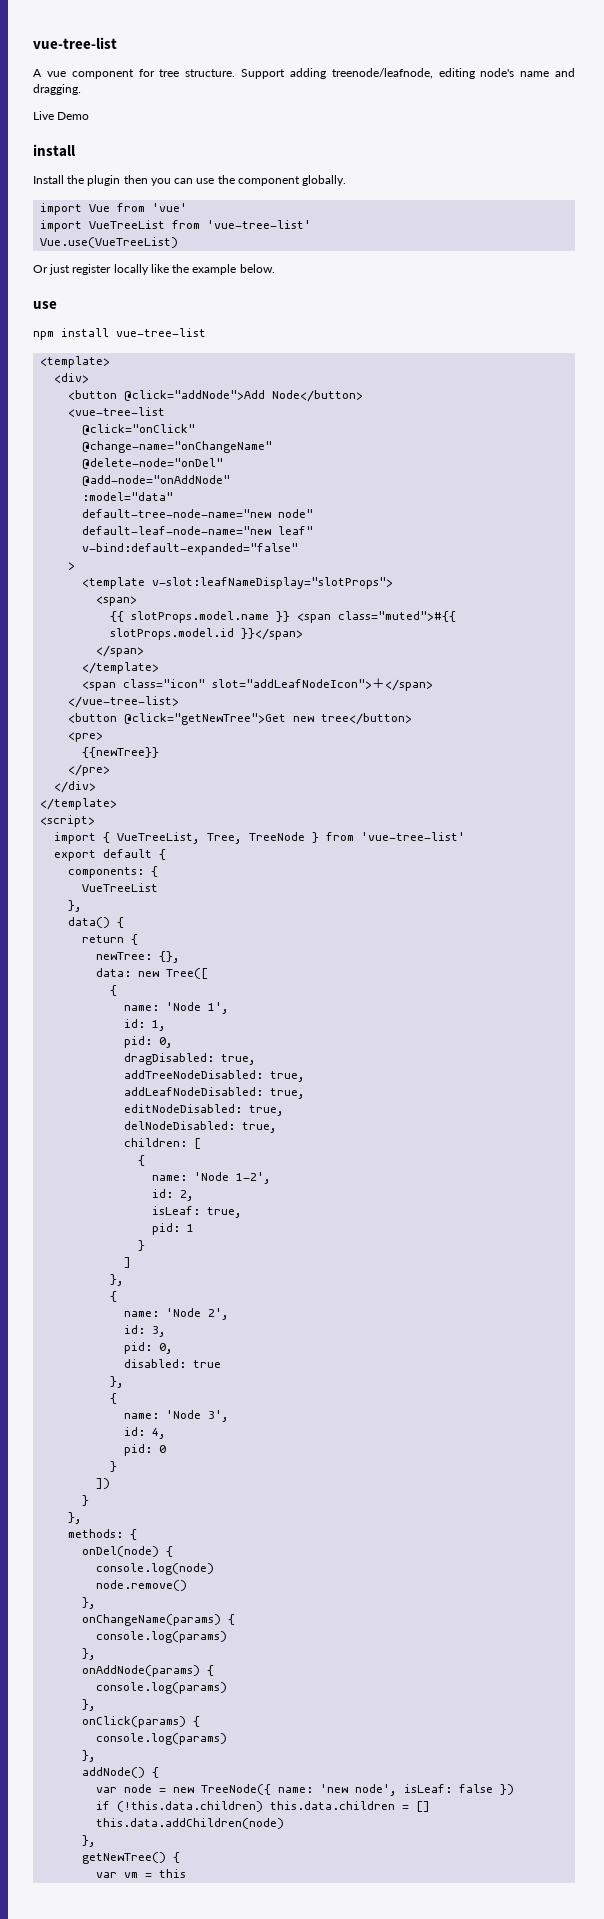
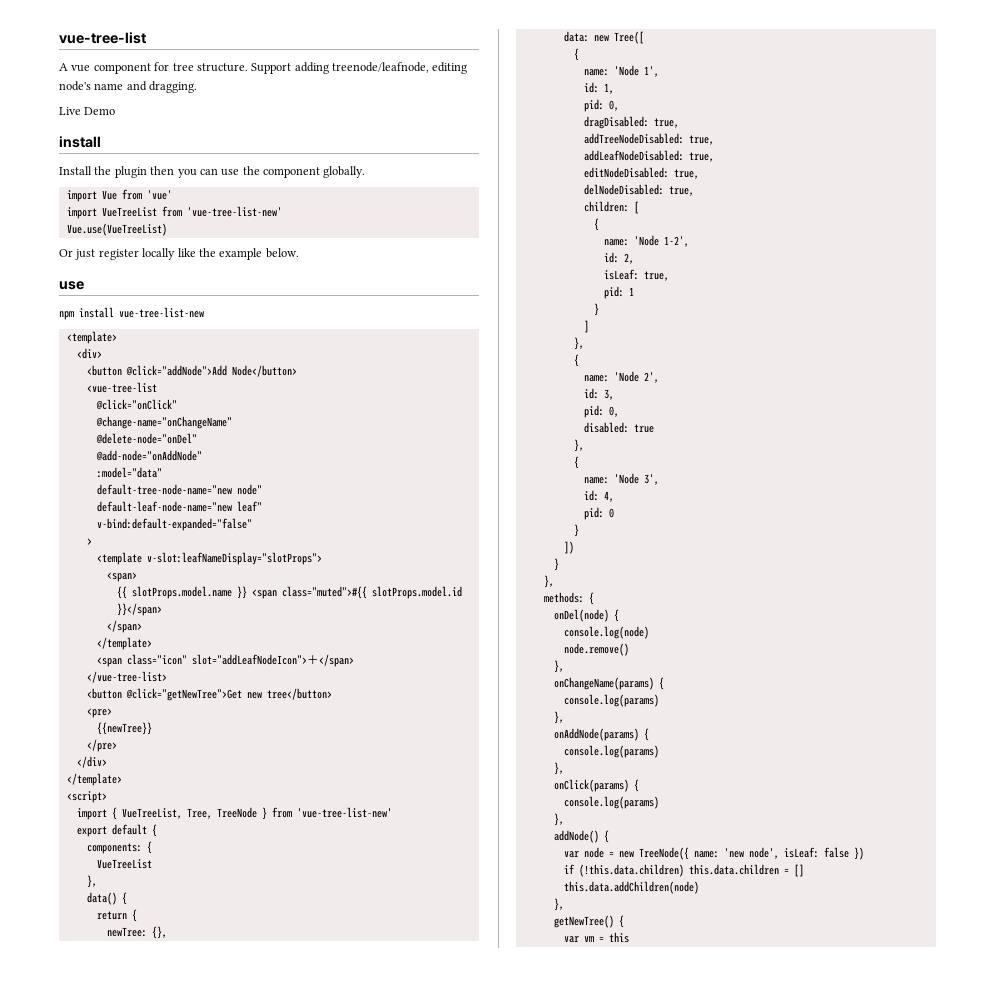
- import VueTreeList from 'vue-tree-list'
+ import VueTreeList from 'vue-tree-list-new'
- npm install vue-tree-list
+ npm install vue-tree-list-new
- import { VueTreeList, Tree, TreeNode } from 'vue-tree-list'
+ import { VueTreeList, Tree, TreeNode } from 'vue-tree-list-new'

